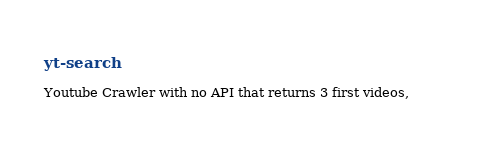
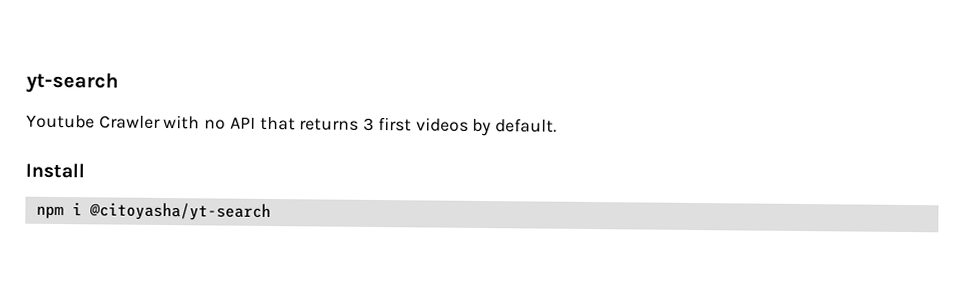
- Youtube Crawler with no API that returns 3 first videos,
+ Youtube Crawler with no API that returns 3 first videos by default.
+ Install
+ npm i @citoyasha/yt-search

